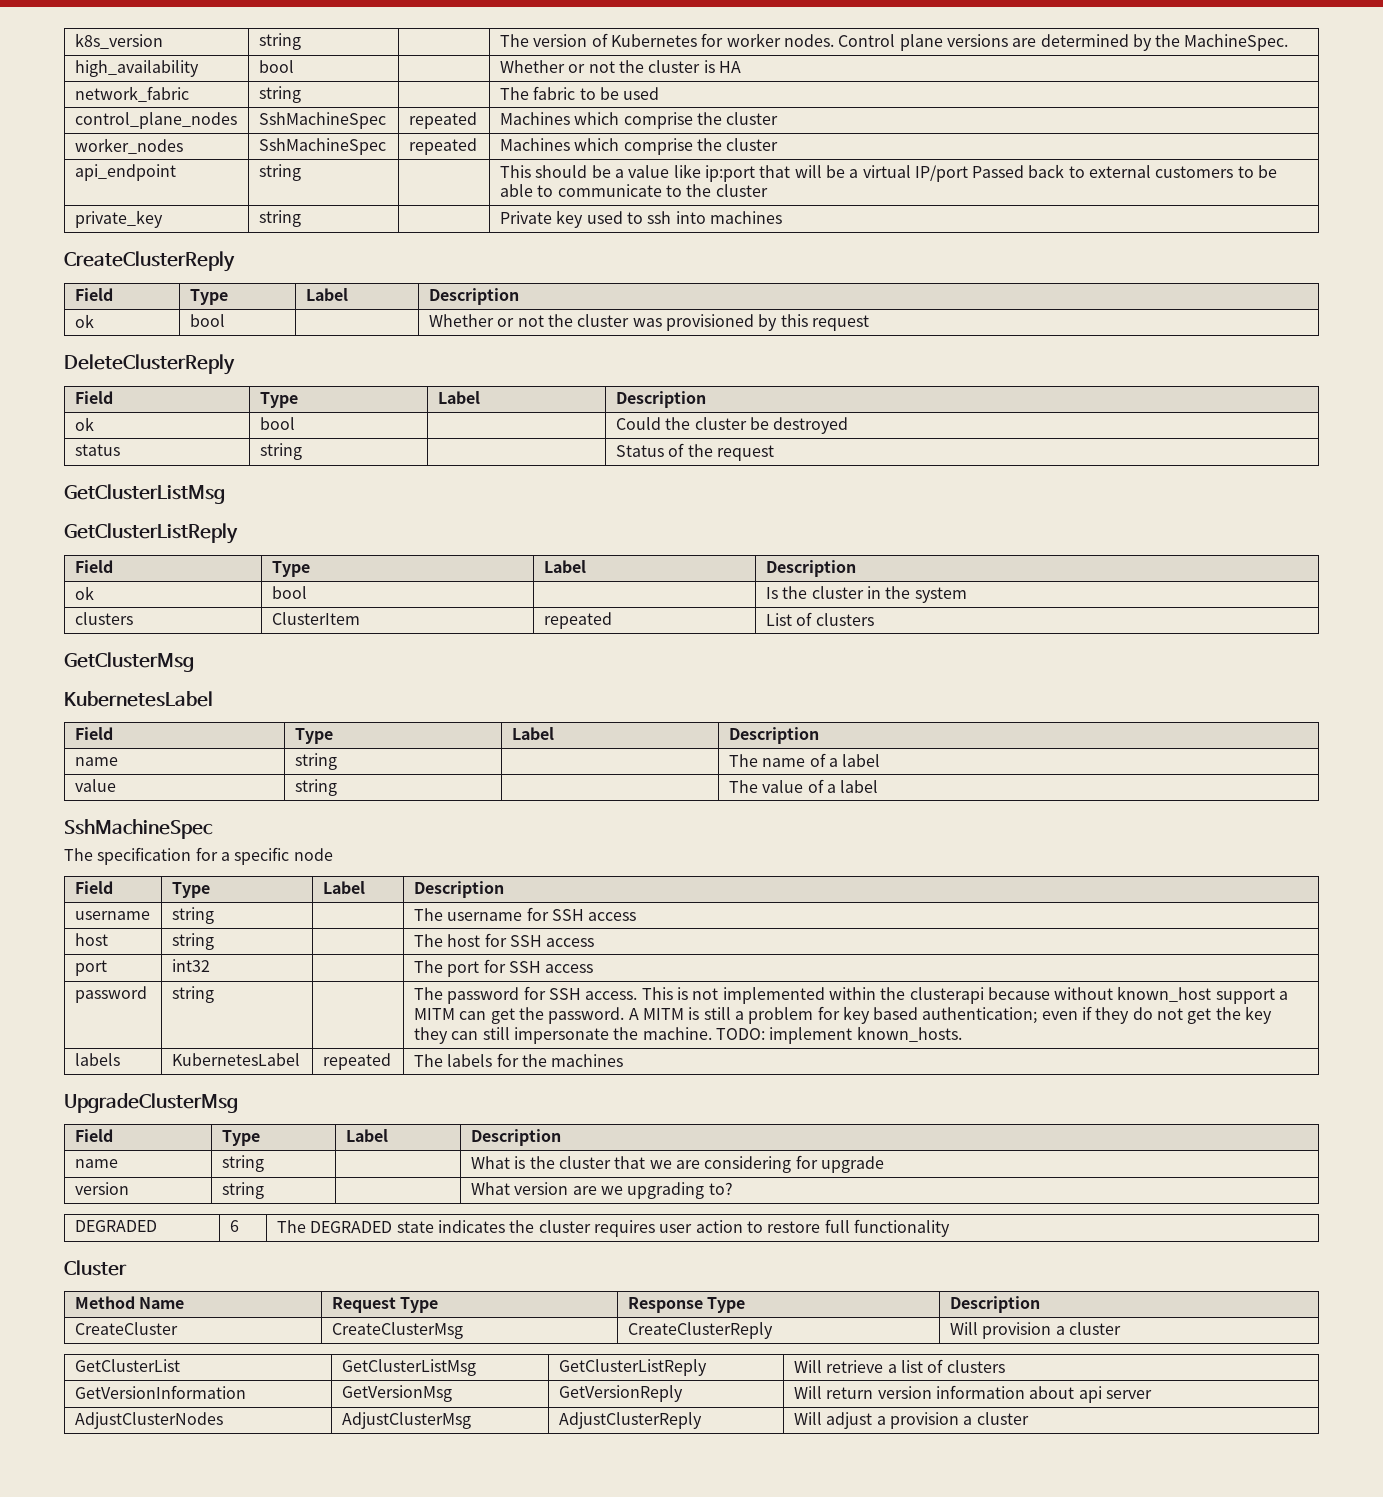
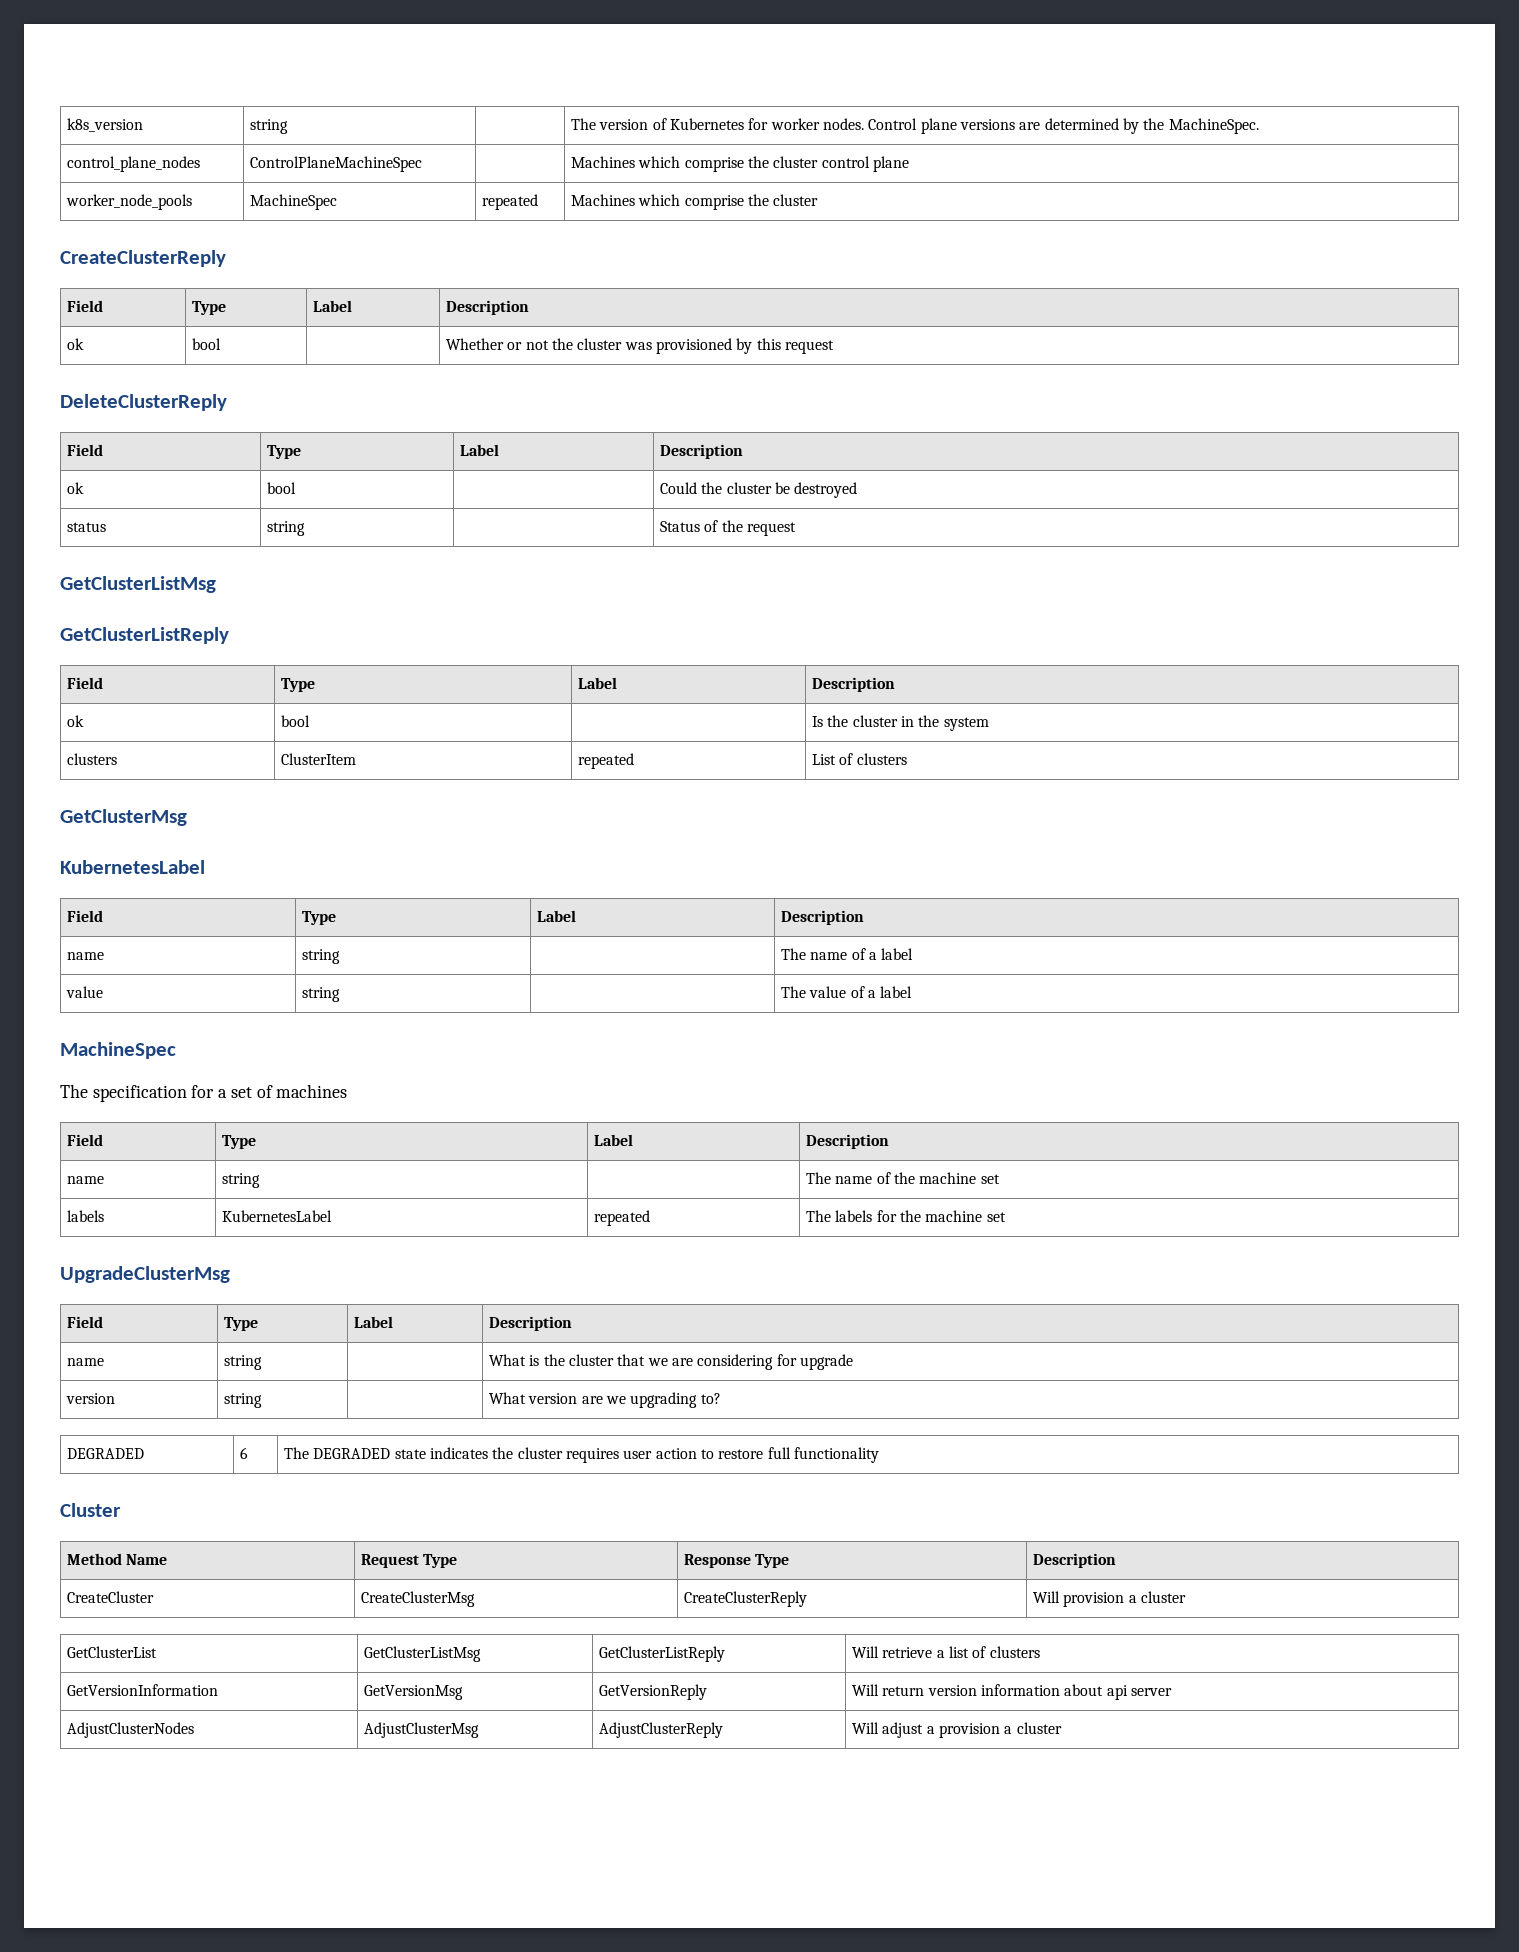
- high_availability | bool | | Whether or not the cluster is HA
- network_fabric | string | | The fabric to be used
- control_plane_nodes | SshMachineSpec | repeated | Machines which comprise the cluster
- worker_nodes | SshMachineSpec | repeated | Machines which comprise the cluster
- api_endpoint | string | | This should be a value like ip:port that will be a virtual IP/port Passed back to external customers to be able to communicate to the cluster
- private_key | string | | Private key used to ssh into machines
+ control_plane_nodes | ControlPlaneMachineSpec | | Machines which comprise the cluster control plane
+ worker_node_pools | MachineSpec | repeated | Machines which comprise the cluster
  value | string | | The value of a label
- SshMachineSpec
+ MachineSpec
- The specification for a specific node
+ The specification for a set of machines
  Field | Type | Label | Description
- username | string | | The username for SSH access
- host | string | | The host for SSH access
- port | int32 | | The port for SSH access
- password | string | | The password for SSH access. This is not implemented within the clusterapi because without known_host support a MITM can get the password. A MITM is still a problem for key based authentication; even if they do not get the key they can still impersonate the machine. TODO: implement known_hosts.
+ name | string | | The name of the machine set
- labels | KubernetesLabel | repeated | The labels for the machines
+ labels | KubernetesLabel | repeated | The labels for the machine set

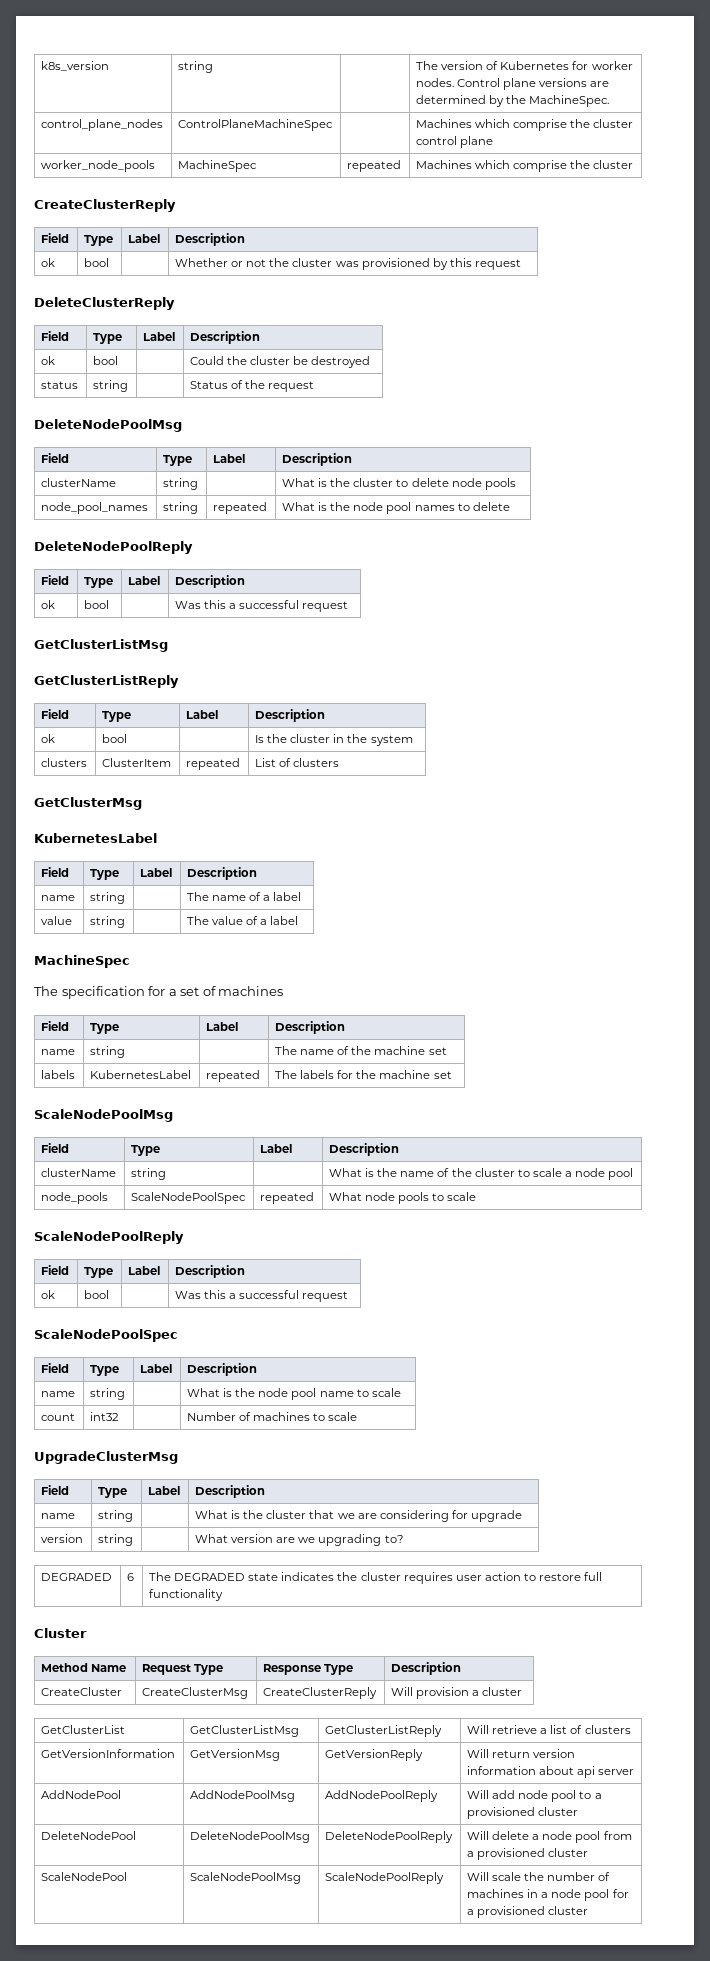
  status | string | | Status of the request
+ DeleteNodePoolMsg
+ Field | Type | Label | Description
+ clusterName | string | | What is the cluster to delete node pools
+ node_pool_names | string | repeated | What is the node pool names to delete
+ DeleteNodePoolReply
+ Field | Type | Label | Description
+ ok | bool | | Was this a successful request
  labels | KubernetesLabel | repeated | The labels for the machine set
+ ScaleNodePoolMsg
+ Field | Type | Label | Description
+ clusterName | string | | What is the name of the cluster to scale a node pool
+ node_pools | ScaleNodePoolSpec | repeated | What node pools to scale
+ ScaleNodePoolReply
+ Field | Type | Label | Description
+ ok | bool | | Was this a successful request
+ ScaleNodePoolSpec
+ Field | Type | Label | Description
+ name | string | | What is the node pool name to scale
+ count | int32 | | Number of machines to scale
- AdjustClusterNodes | AdjustClusterMsg | AdjustClusterReply | Will adjust a provision a cluster
+ AddNodePool | AddNodePoolMsg | AddNodePoolReply | Will add node pool to a provisioned cluster
+ DeleteNodePool | DeleteNodePoolMsg | DeleteNodePoolReply | Will delete a node pool from a provisioned cluster
+ ScaleNodePool | ScaleNodePoolMsg | ScaleNodePoolReply | Will scale the number of machines in a node pool for a provisioned cluster

